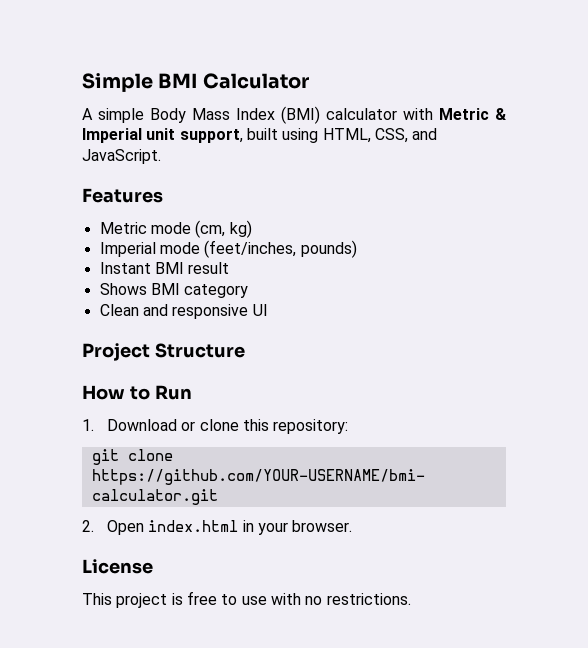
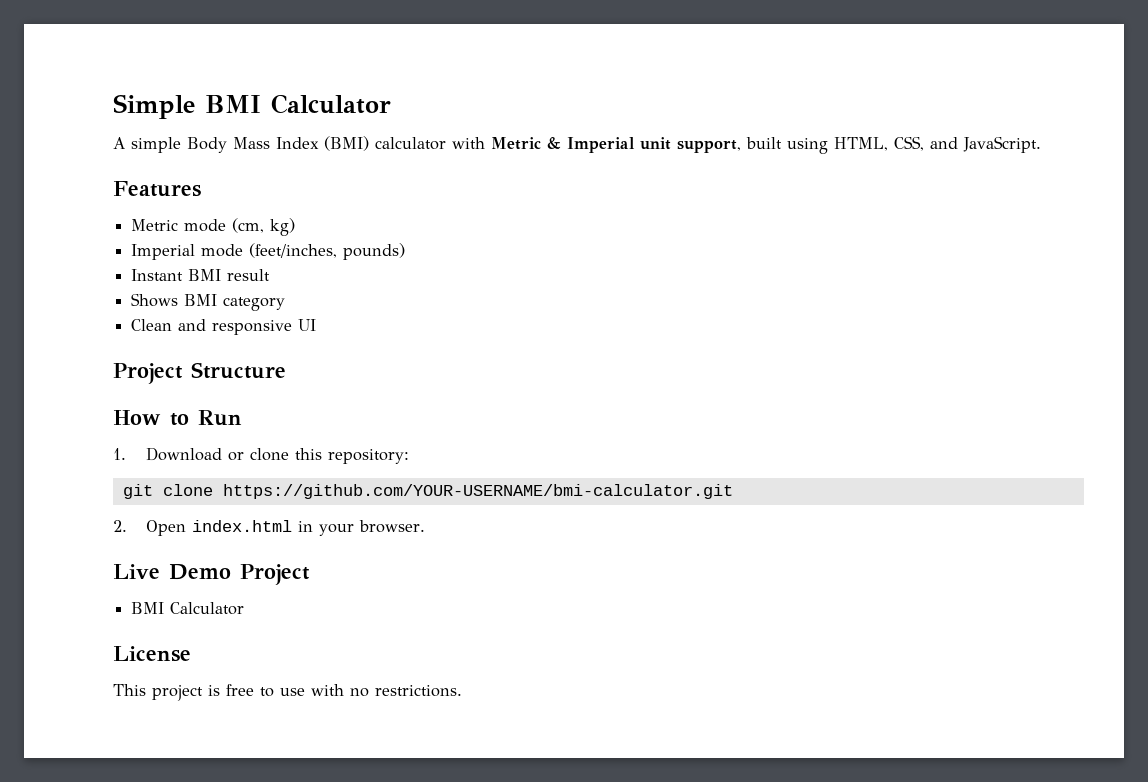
+ Live Demo Project
+ BMI Calculator

